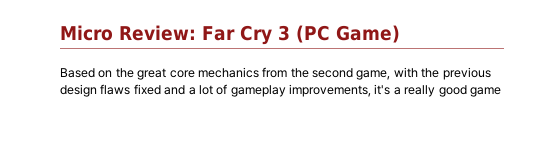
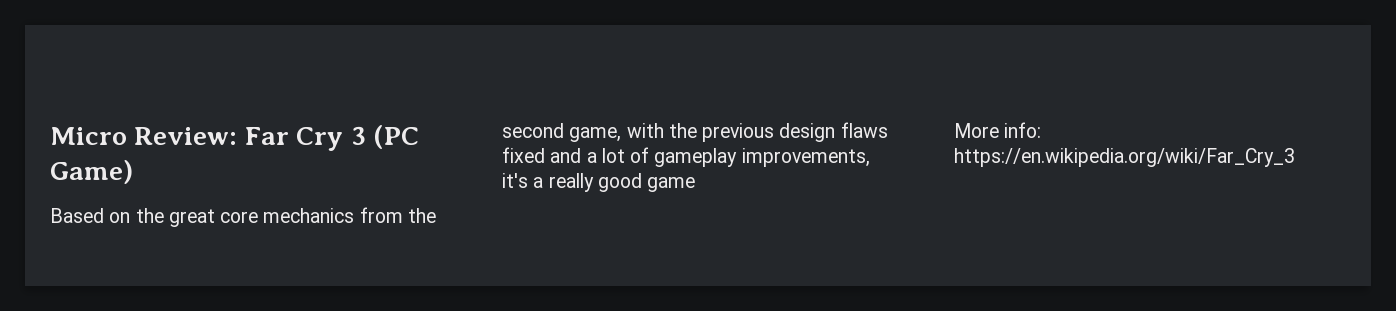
+ More info: https://en.wikipedia.org/wiki/Far_Cry_3

